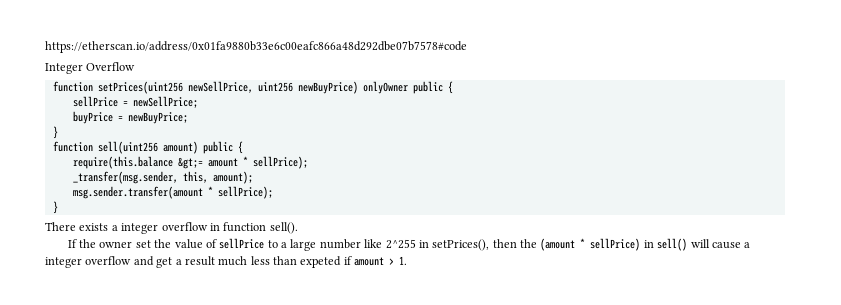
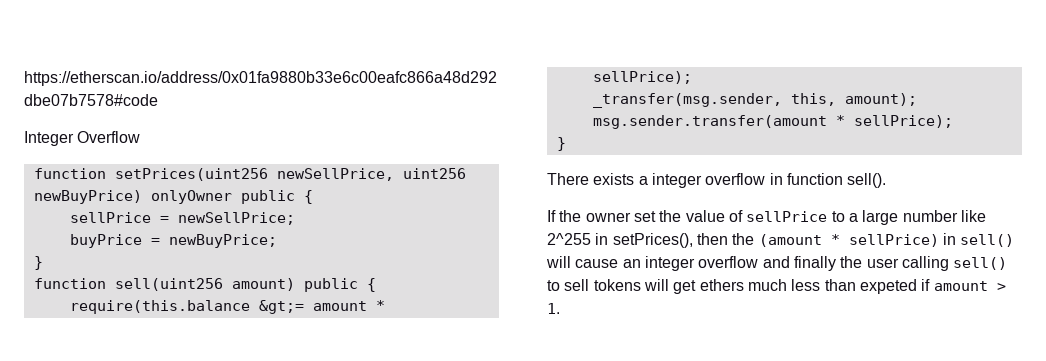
- If the owner set the value of sellPrice to a large number like 2^255 in setPrices(), then the (amount * sellPrice) in sell() will cause a integer overflow and get a result much less than expeted if amount > 1.
+ If the owner set the value of sellPrice to a large number like 2^255 in setPrices(), then the (amount * sellPrice) in sell() will cause an integer overflow and finally the user calling sell() to sell tokens will get ethers much less than expeted if amount > 1.

